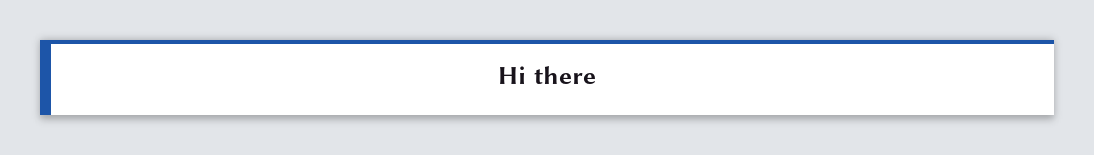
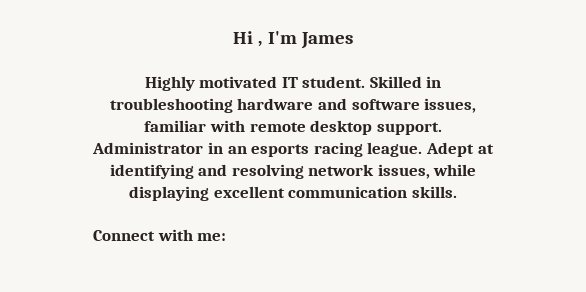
- Hi there
+ Hi , I'm James
+ Highly motivated IT student. Skilled in troubleshooting hardware and software issues, familiar with remote desktop support. Administrator in an esports racing league. Adept at identifying and resolving network issues, while displaying excellent communication skills.
+ Connect with me:

